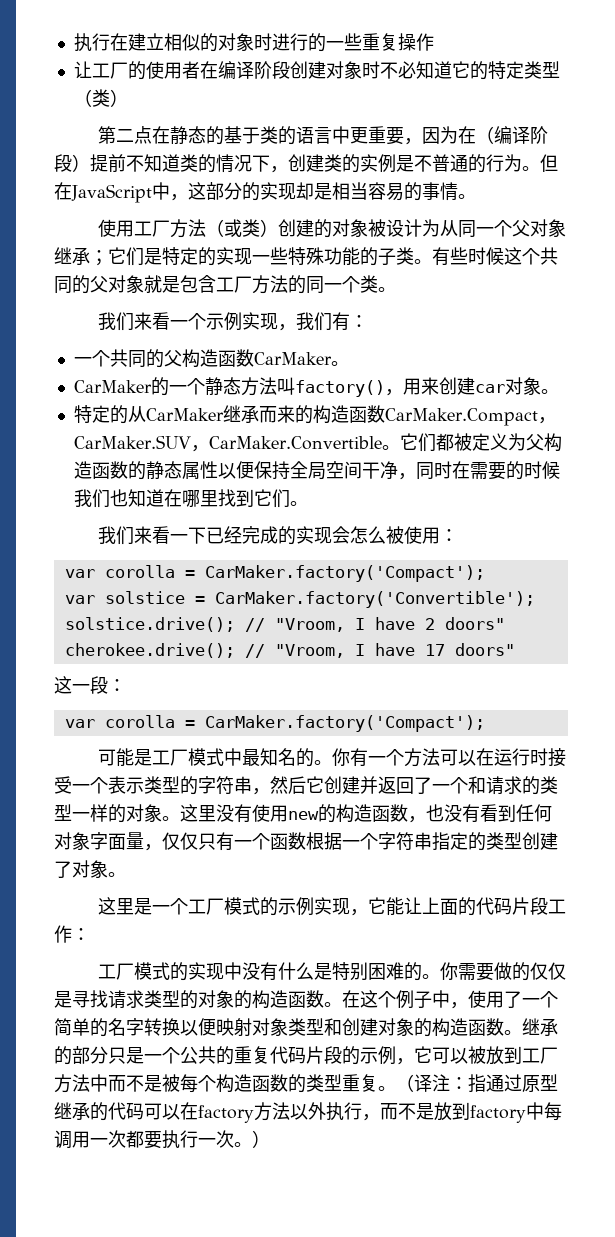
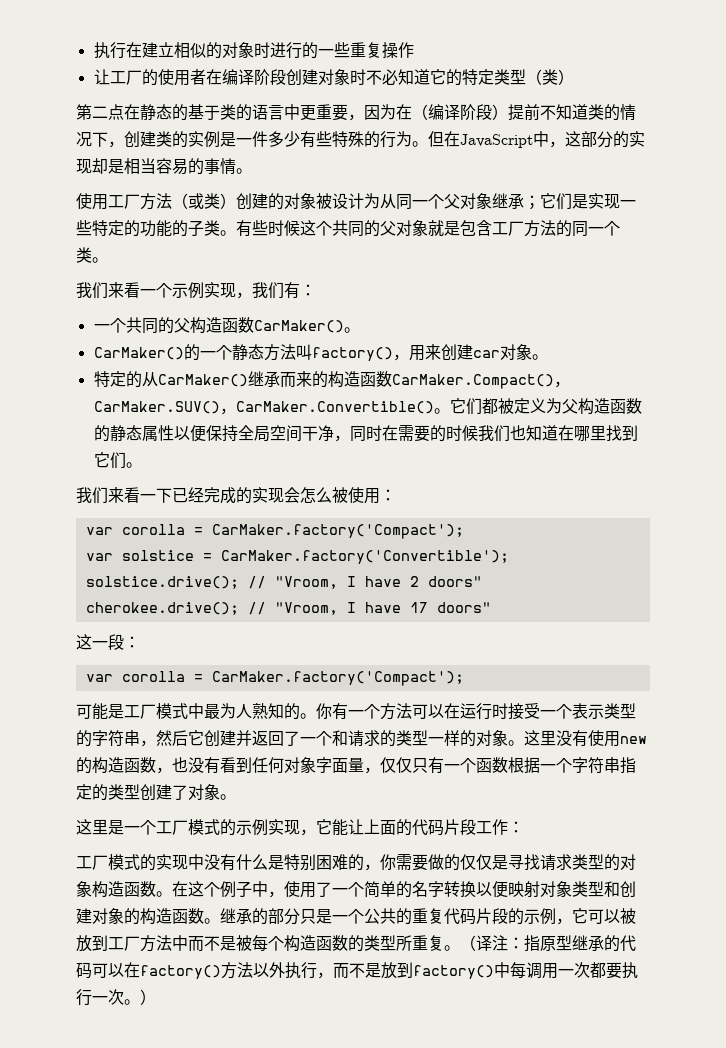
- 第二点在静态的基于类的语言中更重要，因为在（编译阶段）提前不知道类的情况下，创建类的实例是不普通的行为。
+ 第二点在静态的基于类的语言中更重要，因为在（编译阶段）提前不知道类的情况下，创建类的实例是一件多少有些特殊的行为。
- 使用工厂方法（或类）创建的对象被设计为从同一个父对象继承；它们是特定的实现一些特殊功能的子类。
+ 使用工厂方法（或类）创建的对象被设计为从同一个父对象继承；它们是实现一些特定的功能的子类。
- 一个共同的父构造函数CarMaker。
- CarMaker的一个静态方法叫factory()，用来创建car对象。
+ 一个共同的父构造函数CarMaker()。
+ CarMaker()的一个静态方法叫factory()，用来创建car对象。
- 特定的从CarMaker继承而来的构造函数CarMaker.Compact，CarMaker.SUV，CarMaker.Convertible。
+ 特定的从CarMaker()继承而来的构造函数CarMaker.Compact()，CarMaker.SUV()，CarMaker.Convertible()。
- 可能是工厂模式中最知名的。
+ 可能是工厂模式中最为人熟知的。
- 工厂模式的实现中没有什么是特别困难的。你需要做的仅仅是寻找请求类型的对象的构造函数。
+ 工厂模式的实现中没有什么是特别困难的，你需要做的仅仅是寻找请求类型的对象构造函数。
- 继承的部分只是一个公共的重复代码片段的示例，它可以被放到工厂方法中而不是被每个构造函数的类型重复。
+ 继承的部分只是一个公共的重复代码片段的示例，它可以被放到工厂方法中而不是被每个构造函数的类型所重复。
- （译注：指通过原型继承的代码可以在factory方法以外执行，而不是放到factory中每调用一次都要执行一次。）
+ （译注：指原型继承的代码可以在factory()方法以外执行，而不是放到factory()中每调用一次都要执行一次。）

